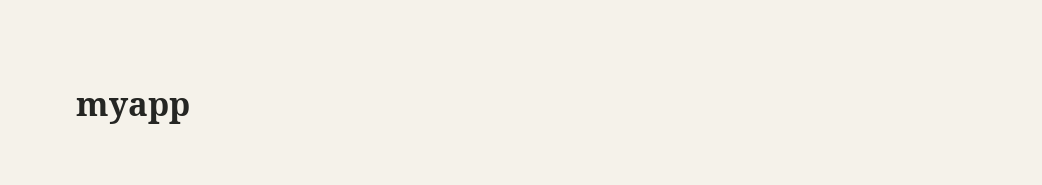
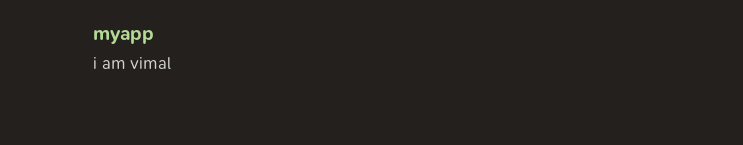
+ i am vimal

